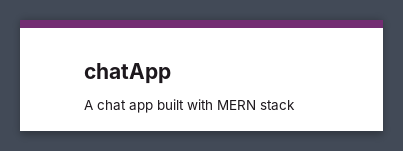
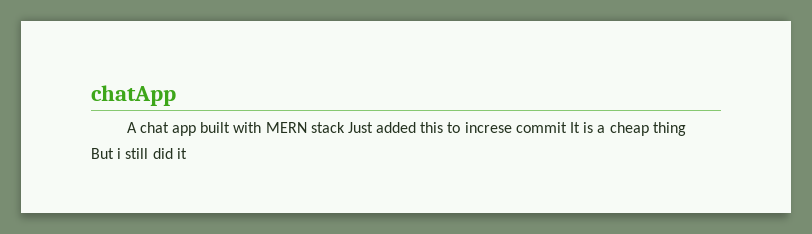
- A chat app built with MERN stack
+ A chat app built with MERN stack Just added this to increse commit It is a cheap thing
+ But i still did it

